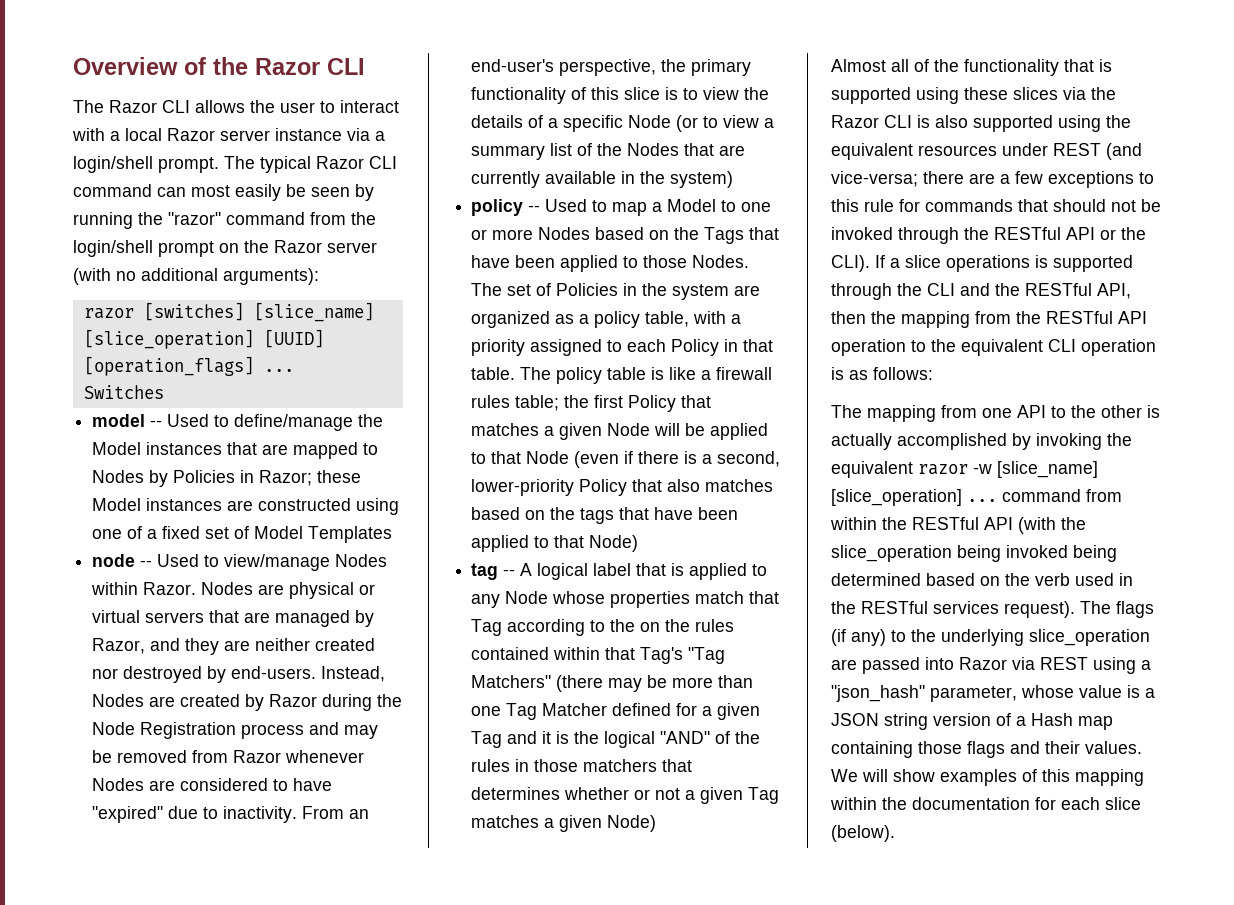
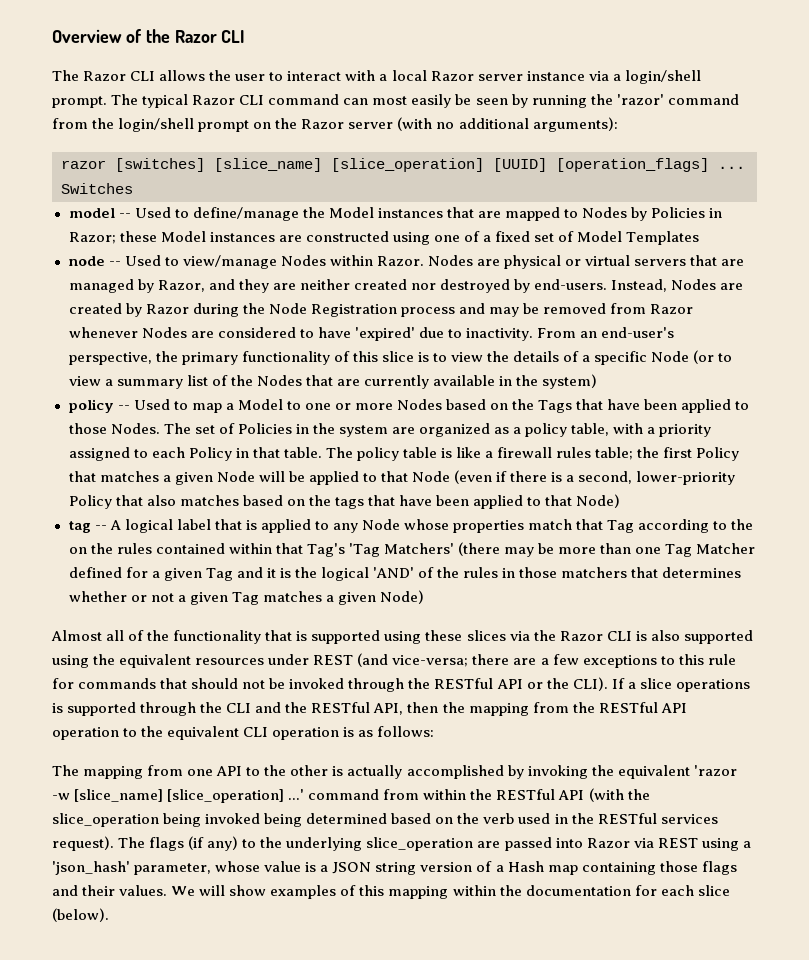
- The typical Razor CLI command can most easily be seen by running the "razor" command from the login/shell prompt on the Razor server (with no additional arguments):
+ The typical Razor CLI command can most easily be seen by running the 'razor' command from the login/shell prompt on the Razor server (with no additional arguments):
- Instead, Nodes are created by Razor during the Node Registration process and may be removed from Razor whenever Nodes are considered to have "expired" due to inactivity.
+ Instead, Nodes are created by Razor during the Node Registration process and may be removed from Razor whenever Nodes are considered to have 'expired' due to inactivity.
- tag -- A logical label that is applied to any Node whose properties match that Tag according to the on the rules contained within that Tag's "Tag Matchers" (there may be more than one Tag Matcher defined for a given Tag and it is the logical "AND" of the rules in those matchers that determines whether or not a given Tag matches a given Node)
+ tag -- A logical label that is applied to any Node whose properties match that Tag according to the on the rules contained within that Tag's 'Tag Matchers' (there may be more than one Tag Matcher defined for a given Tag and it is the logical 'AND' of the rules in those matchers that determines whether or not a given Tag matches a given Node)
- The mapping from one API to the other is actually accomplished by invoking the equivalent razor -w [slice_name] [slice_operation] ... command from within the RESTful API (with the slice_operation being invoked being determined based on the verb used in the RESTful services request).
+ The mapping from one API to the other is actually accomplished by invoking the equivalent 'razor -w [slice_name] [slice_operation] ...' command from within the RESTful API (with the slice_operation being invoked being determined based on the verb used in the RESTful services request).
- The flags (if any) to the underlying slice_operation are passed into Razor via REST using a "json_hash" parameter, whose value is a JSON string version of a Hash map containing those flags and their values.
+ The flags (if any) to the underlying slice_operation are passed into Razor via REST using a 'json_hash' parameter, whose value is a JSON string version of a Hash map containing those flags and their values.

